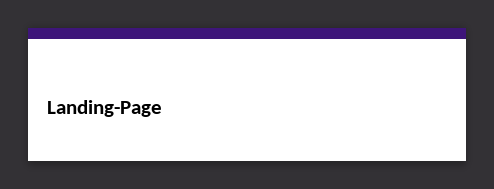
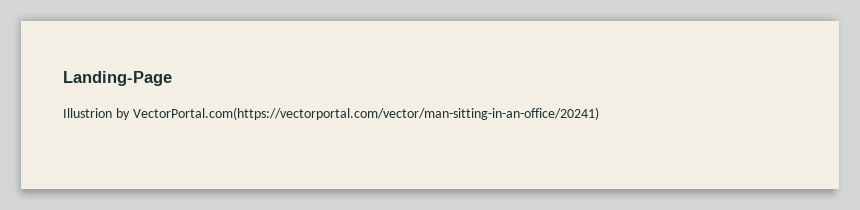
+ Illustrion by VectorPortal.com(https://vectorportal.com/vector/man-sitting-in-an-office/20241)

